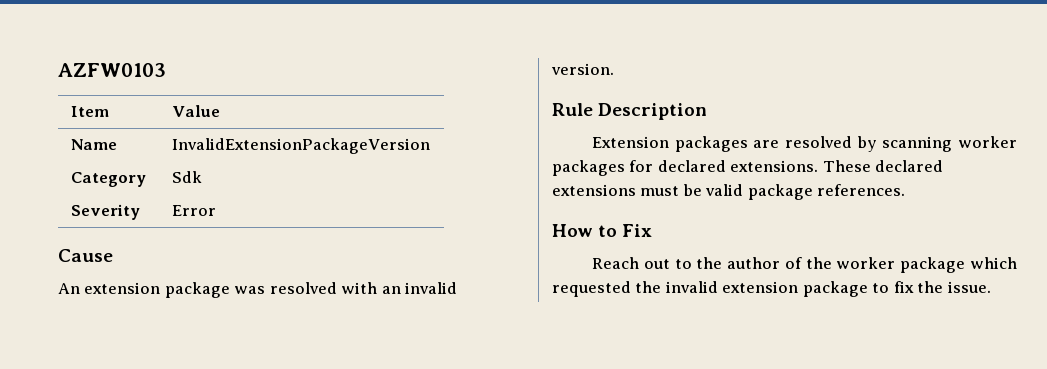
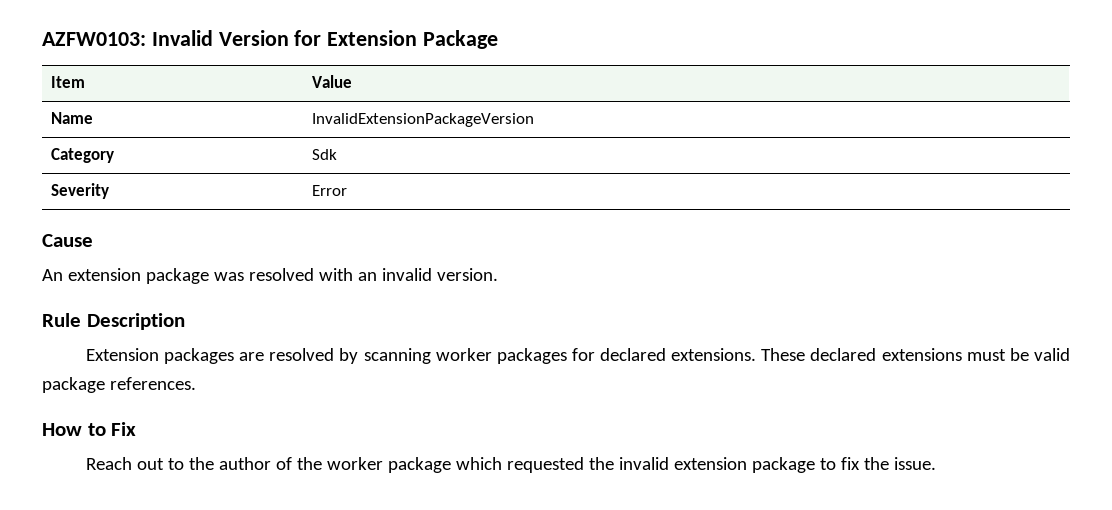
- AZFW0103
+ AZFW0103: Invalid Version for Extension Package

